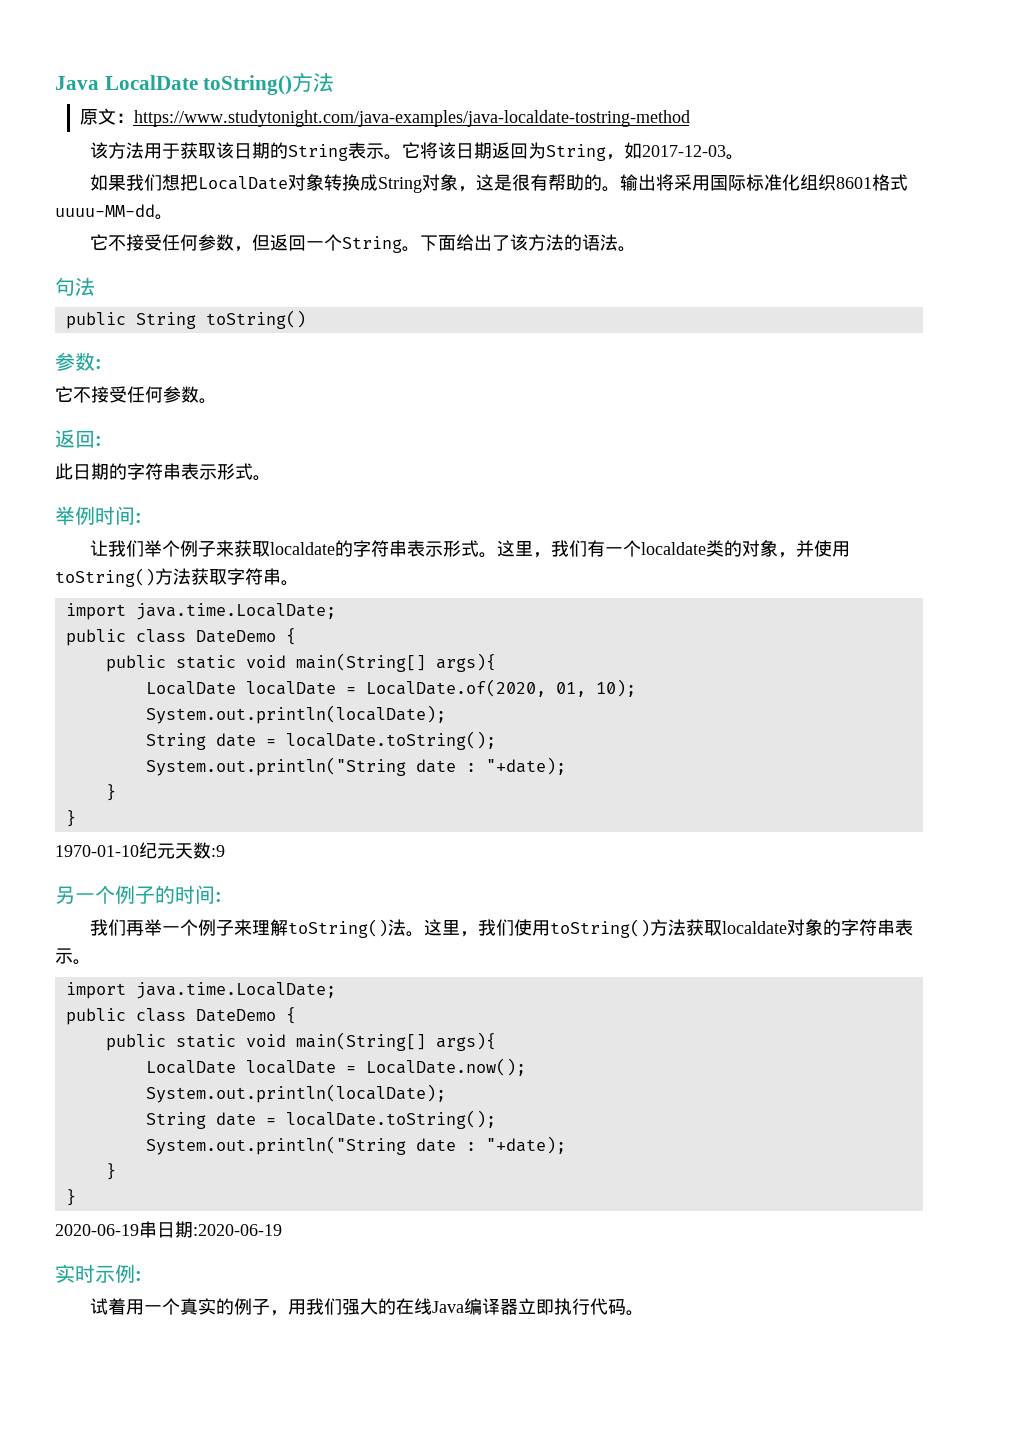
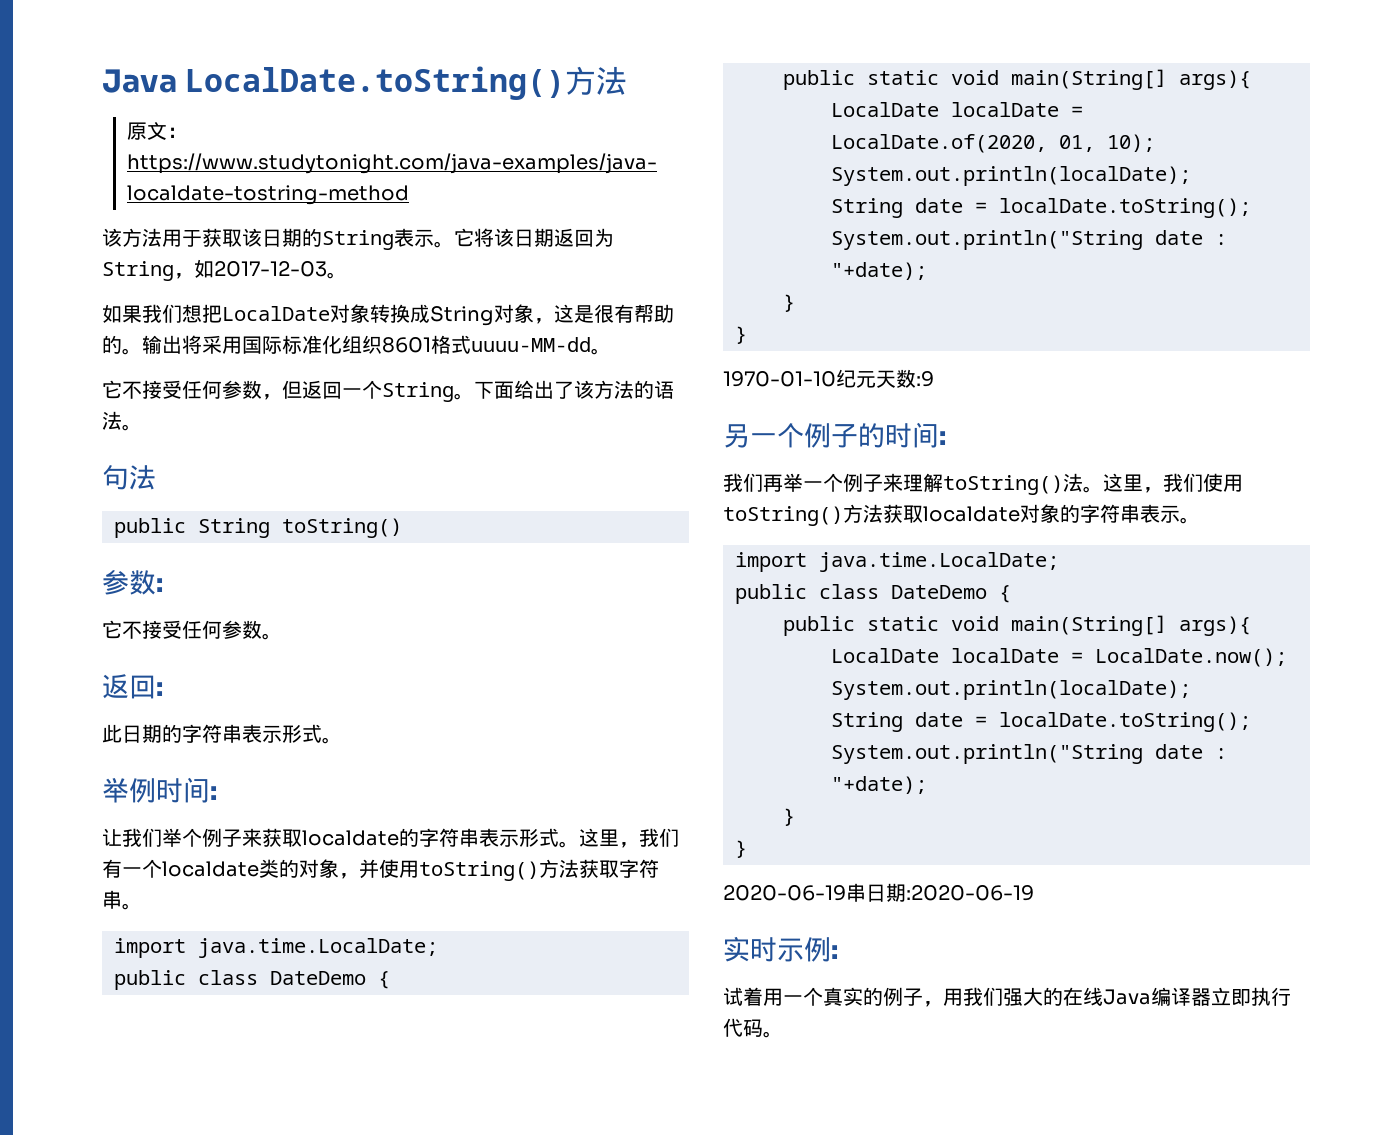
- Java LocalDate toString()方法
+ Java LocalDate.toString()方法

